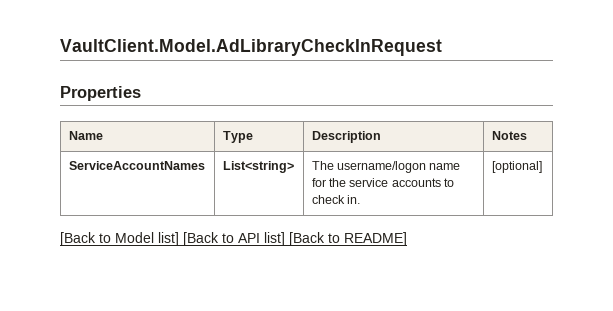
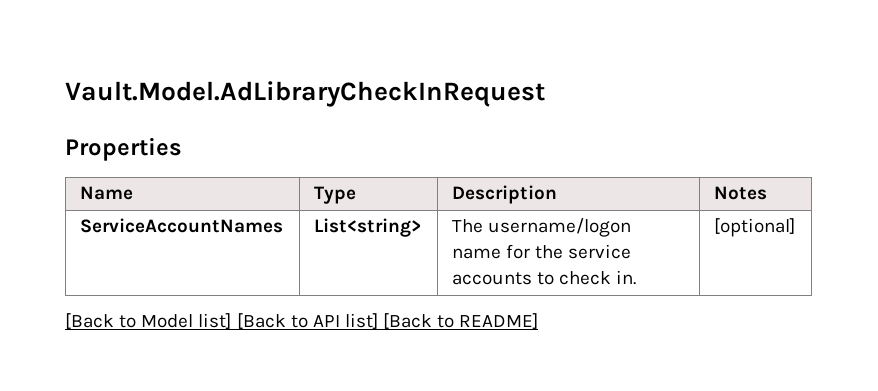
- VaultClient.Model.AdLibraryCheckInRequest
+ Vault.Model.AdLibraryCheckInRequest

